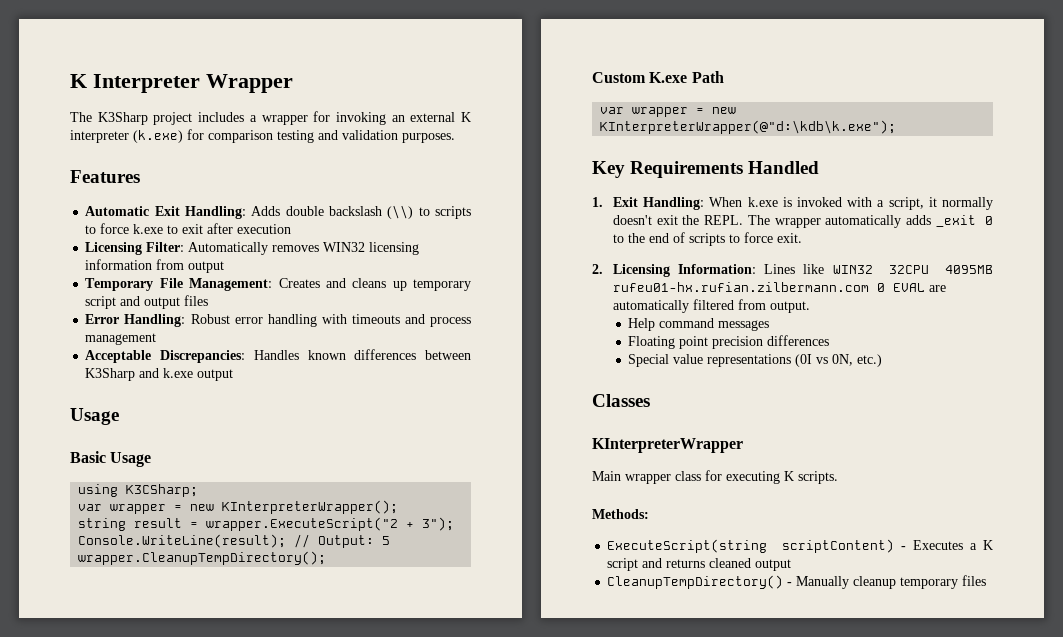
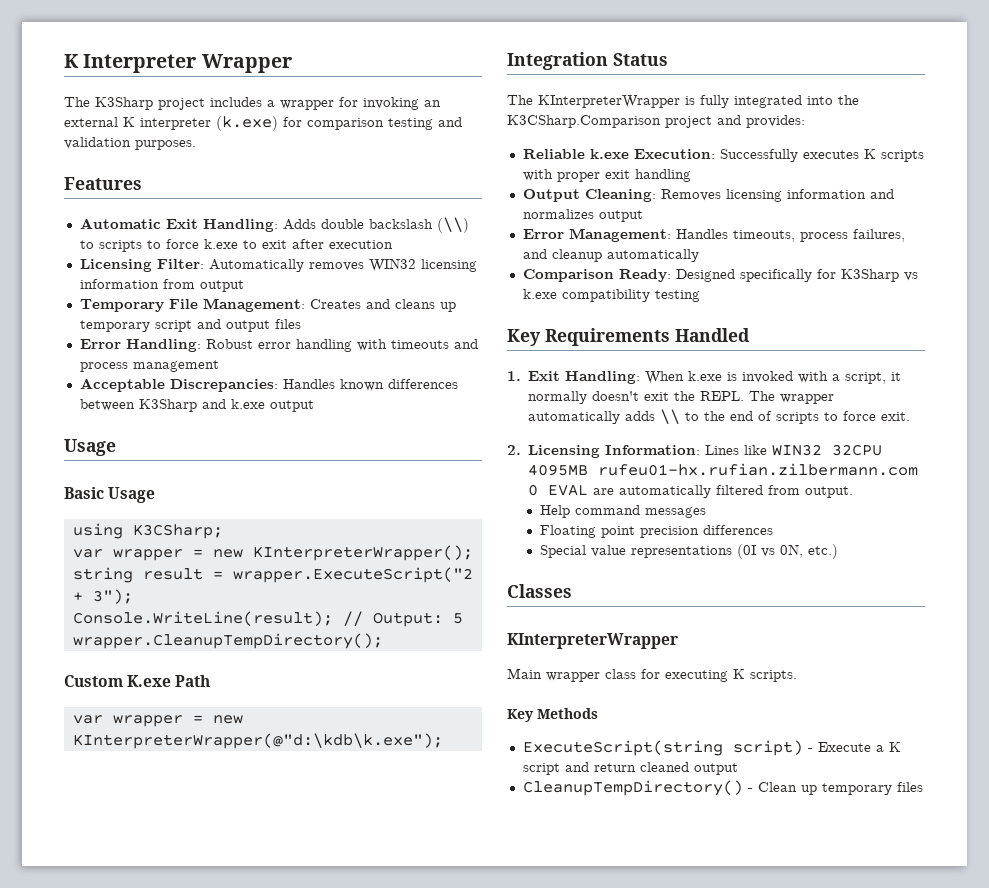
+ Integration Status
+ The KInterpreterWrapper is fully integrated into the K3CSharp.Comparison project and provides:
+ Reliable k.exe Execution: Successfully executes K scripts with proper exit handling
+ Output Cleaning: Removes licensing information and normalizes output
+ Error Management: Handles timeouts, process failures, and cleanup automatically
+ Comparison Ready: Designed specifically for K3Sharp vs k.exe compatibility testing
- The wrapper automatically adds _exit 0 to the end of scripts to force exit.
+ The wrapper automatically adds \\ to the end of scripts to force exit.
- Methods:
+ Key Methods
- ExecuteScript(string scriptContent) - Executes a K script and returns cleaned output
+ ExecuteScript(string script) - Execute a K script and return cleaned output
- CleanupTempDirectory() - Manually cleanup temporary files
+ CleanupTempDirectory() - Clean up temporary files

